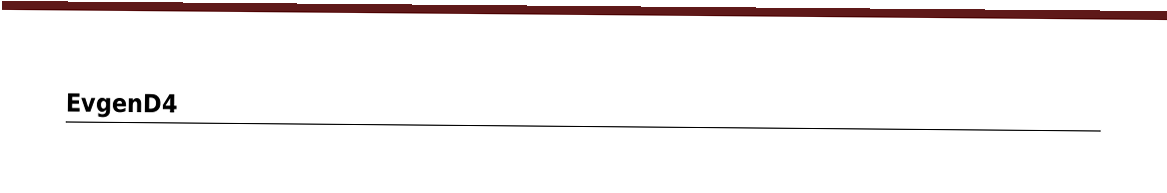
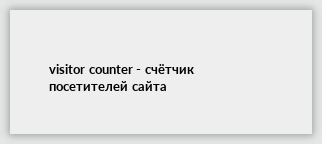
- EvgenD4
+ visitor counter - счётчик посетителей сайта

